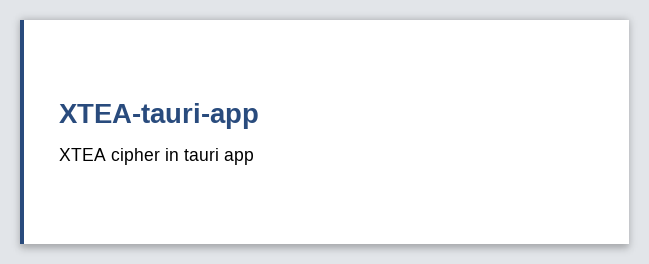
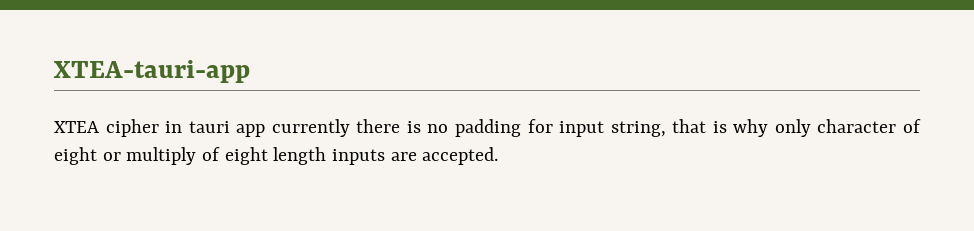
- XTEA cipher in tauri app
+ XTEA cipher in tauri app currently there is no padding for input string, that is why only character of eight or multiply of eight length inputs are accepted.

